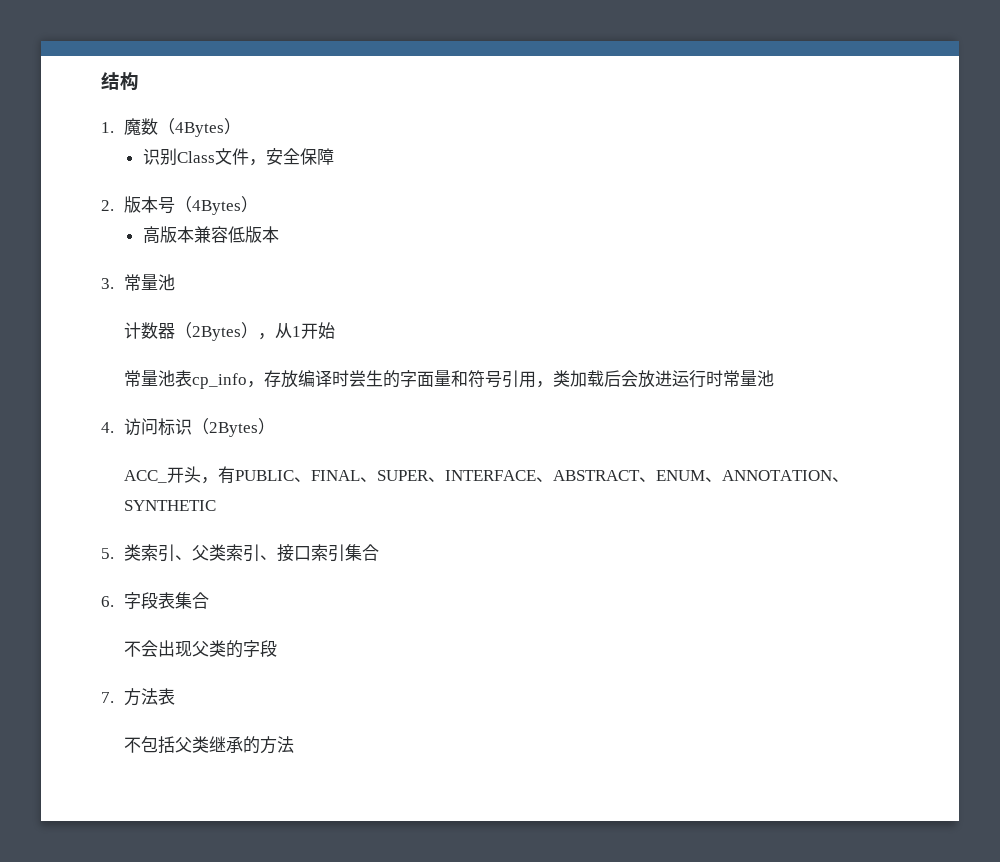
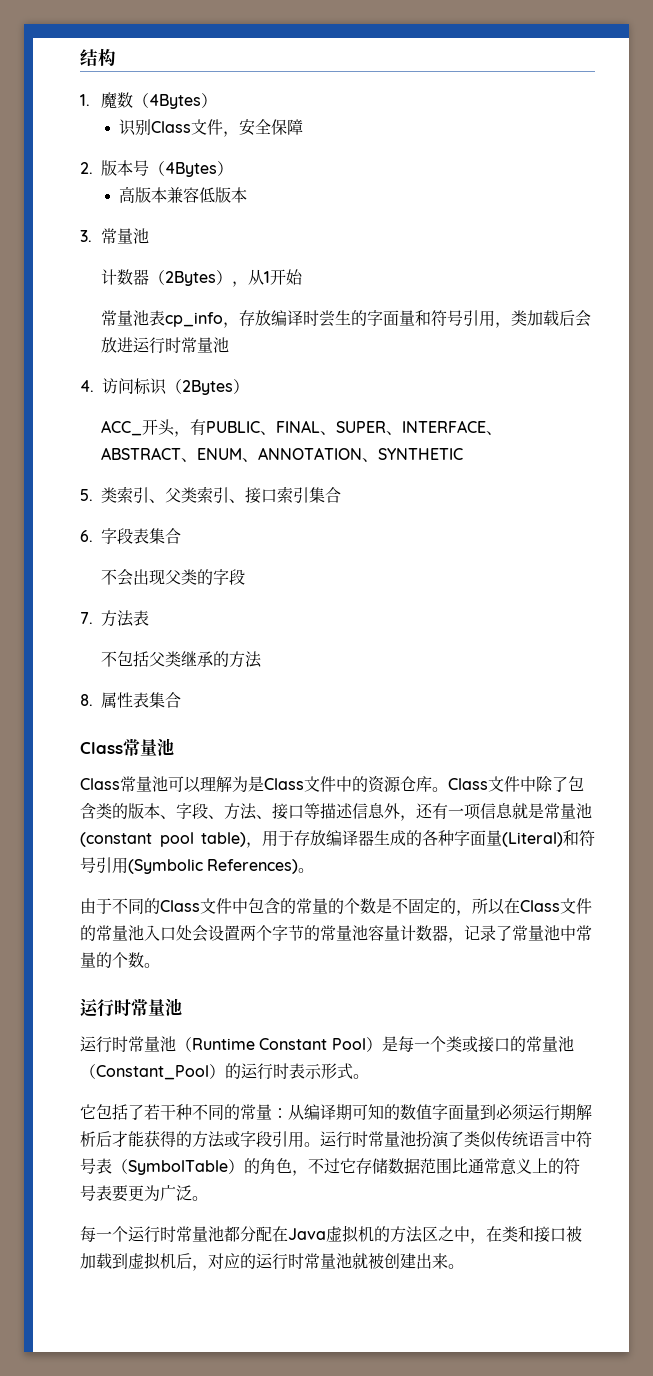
+ 8.属性表集合
+ Class常量池
+ Class常量池可以理解为是Class文件中的资源仓库。Class文件中除了包含类的版本、字段、方法、接口等描述信息外，还有一项信息就是常量池(constant pool table)，用于存放编译器生成的各种字面量(Literal)和符号引用(Symbolic References)。
+ 由于不同的Class文件中包含的常量的个数是不固定的，所以在Class文件的常量池入口处会设置两个字节的常量池容量计数器，记录了常量池中常量的个数。
+ 运行时常量池
+ 运行时常量池（Runtime Constant Pool）是每一个类或接口的常量池（Constant_Pool）的运行时表示形式。
+ 它包括了若干种不同的常量：从编译期可知的数值字面量到必须运行期解析后才能获得的方法或字段引用。运行时常量池扮演了类似传统语言中符号表（SymbolTable）的角色，不过它存储数据范围比通常意义上的符号表要更为广泛。
+ 每一个运行时常量池都分配在Java虚拟机的方法区之中，在类和接口被加载到虚拟机后，对应的运行时常量池就被创建出来。

